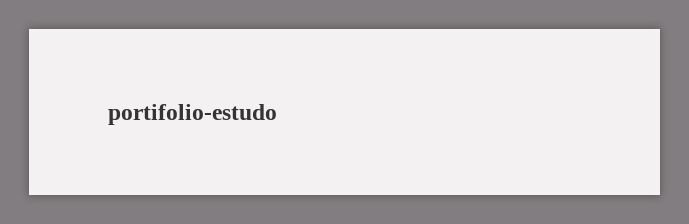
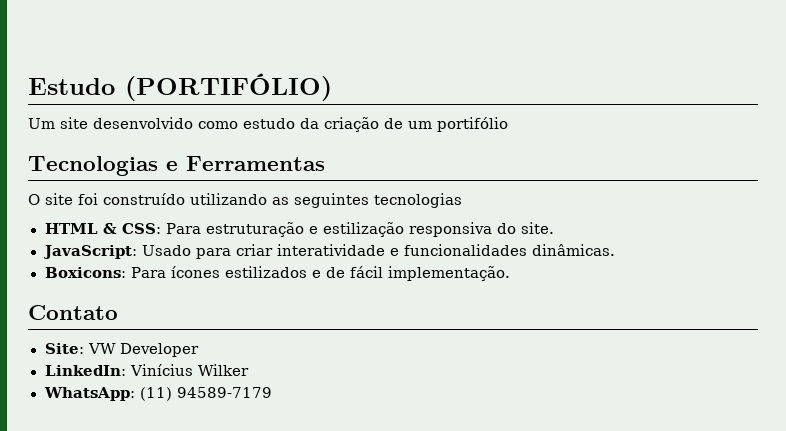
- portifolio-estudo
+ Estudo (PORTIFÓLIO)
+ Um site desenvolvido como estudo da criação de um portifólio
+ Tecnologias e Ferramentas
+ O site foi construído utilizando as seguintes tecnologias
+ HTML & CSS: Para estruturação e estilização responsiva do site.
+ JavaScript: Usado para criar interatividade e funcionalidades dinâmicas.
+ Boxicons: Para ícones estilizados e de fácil implementação.
+ Contato
+ Site: VW Developer
+ LinkedIn: Vinícius Wilker
+ WhatsApp: (11) 94589-7179

